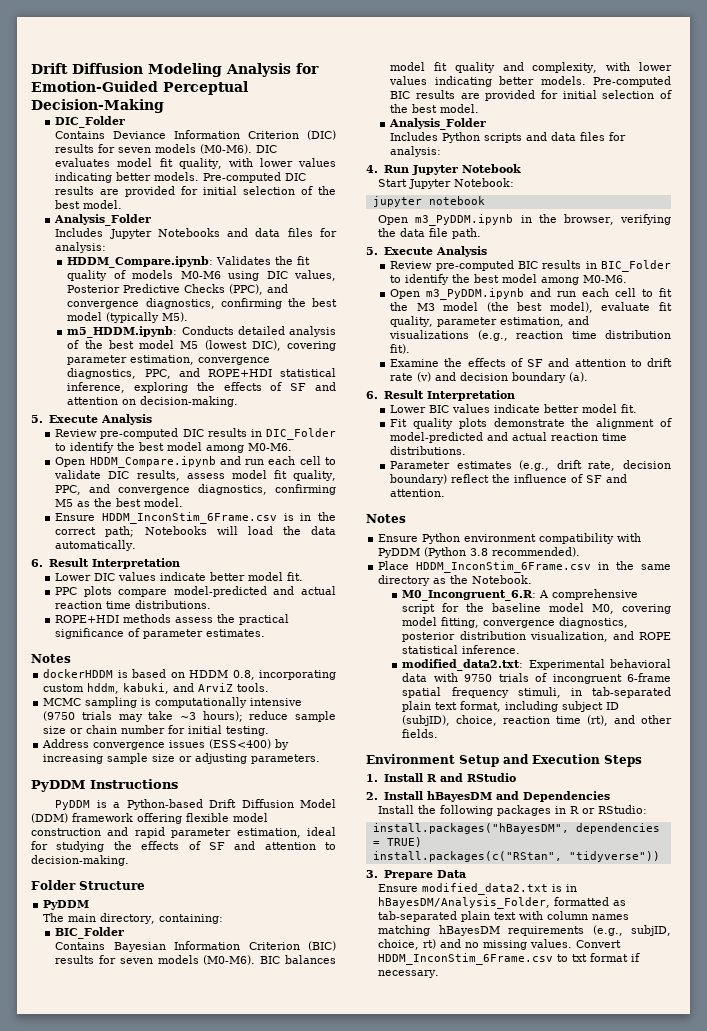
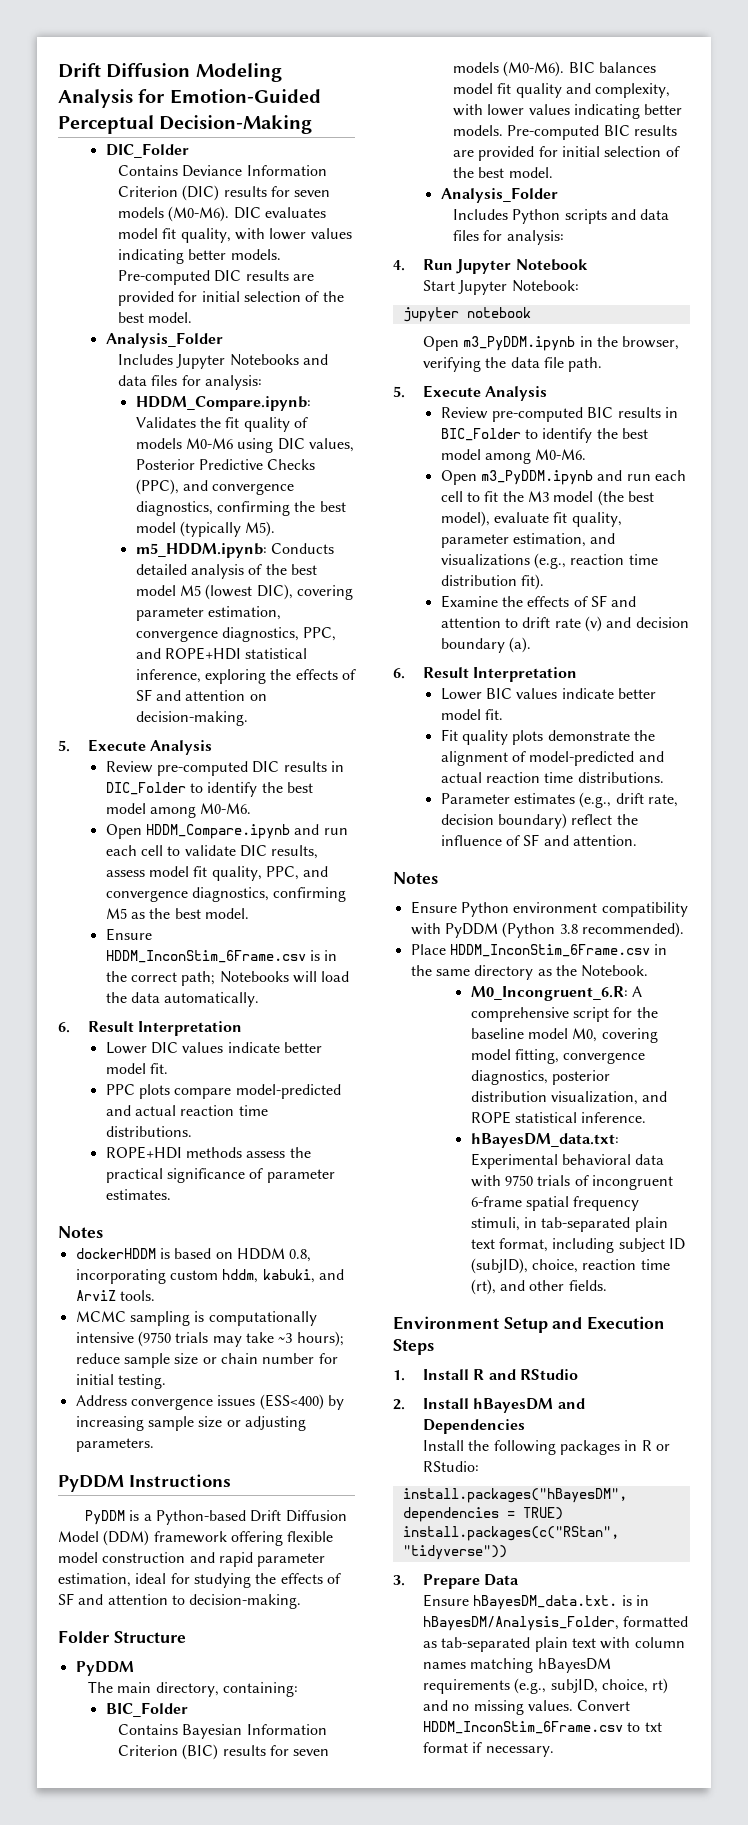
- modified_data2.txt: Experimental behavioral data with 9750 trials of incongruent 6-frame spatial frequency stimuli, in tab-separated plain text format, including subject ID (subjID), choice, reaction time (rt), and other fields.
+ hBayesDM_data.txt: Experimental behavioral data with 9750 trials of incongruent 6-frame spatial frequency stimuli, in tab-separated plain text format, including subject ID (subjID), choice, reaction time (rt), and other fields.
- Ensure modified_data2.txt is in hBayesDM/Analysis_Folder, formatted as tab-separated plain text with column names matching hBayesDM requirements (e.g., subjID, choice, rt) and no missing values.
+ Ensure hBayesDM_data.txt. is in hBayesDM/Analysis_Folder, formatted as tab-separated plain text with column names matching hBayesDM requirements (e.g., subjID, choice, rt) and no missing values.

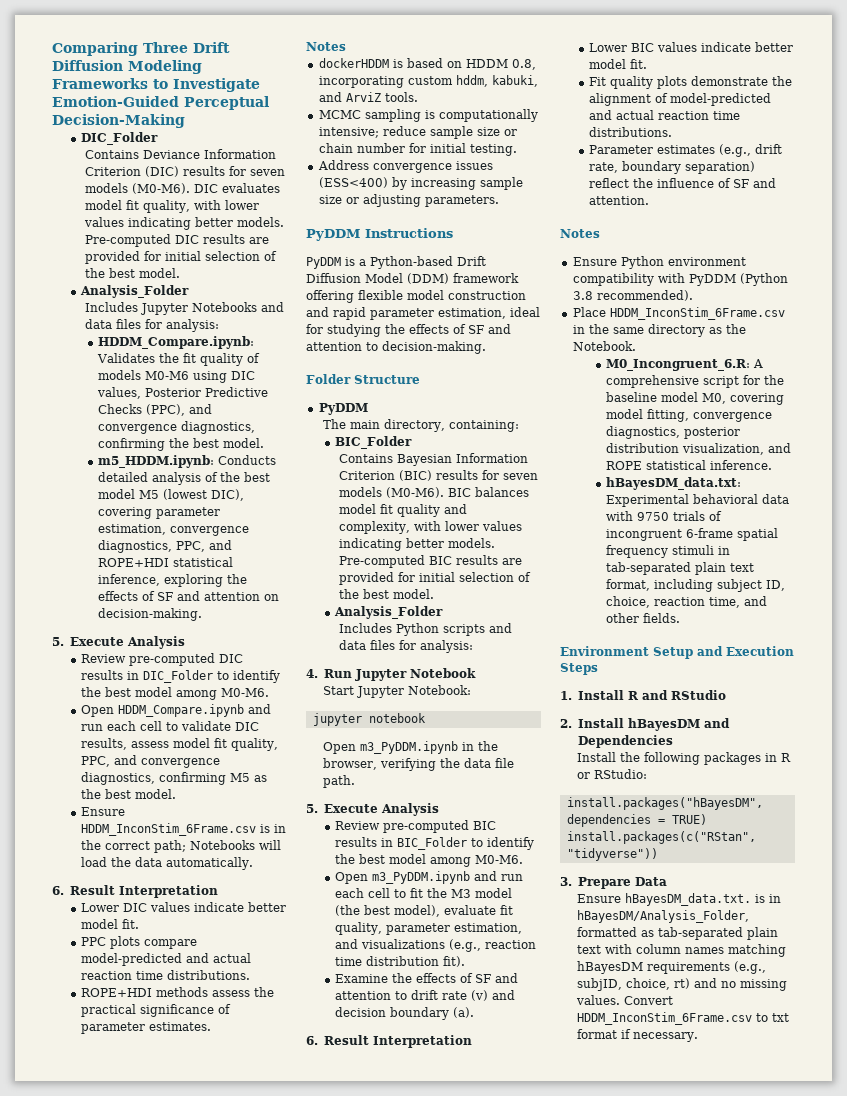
- Drift Diffusion Modeling Analysis for Emotion-Guided Perceptual Decision-Making
+ Comparing Three Drift Diffusion Modeling Frameworks to Investigate Emotion-Guided Perceptual Decision-Making
- HDDM_Compare.ipynb: Validates the fit quality of models M0-M6 using DIC values, Posterior Predictive Checks (PPC), and convergence diagnostics, confirming the best model (typically M5).
+ HDDM_Compare.ipynb: Validates the fit quality of models M0-M6 using DIC values, Posterior Predictive Checks (PPC), and convergence diagnostics, confirming the best model.
- MCMC sampling is computationally intensive (9750 trials may take ~3 hours); reduce sample size or chain number for initial testing.
+ MCMC sampling is computationally intensive; reduce sample size or chain number for initial testing.
- Parameter estimates (e.g., drift rate, decision boundary) reflect the influence of SF and attention.
+ Parameter estimates (e.g., drift rate, boundary separation) reflect the influence of SF and attention.
- hBayesDM_data.txt: Experimental behavioral data with 9750 trials of incongruent 6-frame spatial frequency stimuli, in tab-separated plain text format, including subject ID (subjID), choice, reaction time (rt), and other fields.
+ hBayesDM_data.txt: Experimental behavioral data with 9750 trials of incongruent 6-frame spatial frequency stimuli in tab-separated plain text format, including subject ID, choice, reaction time, and other fields.

